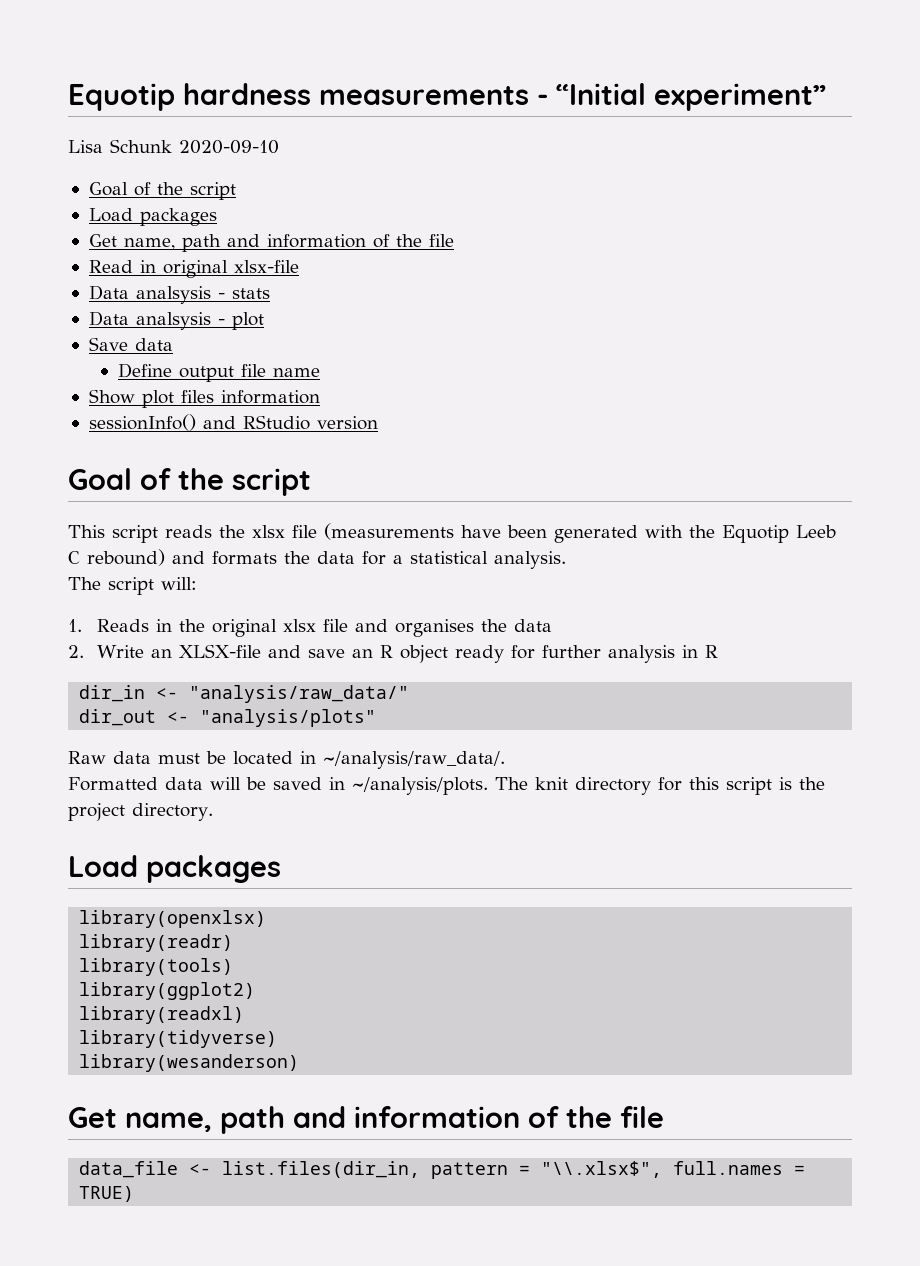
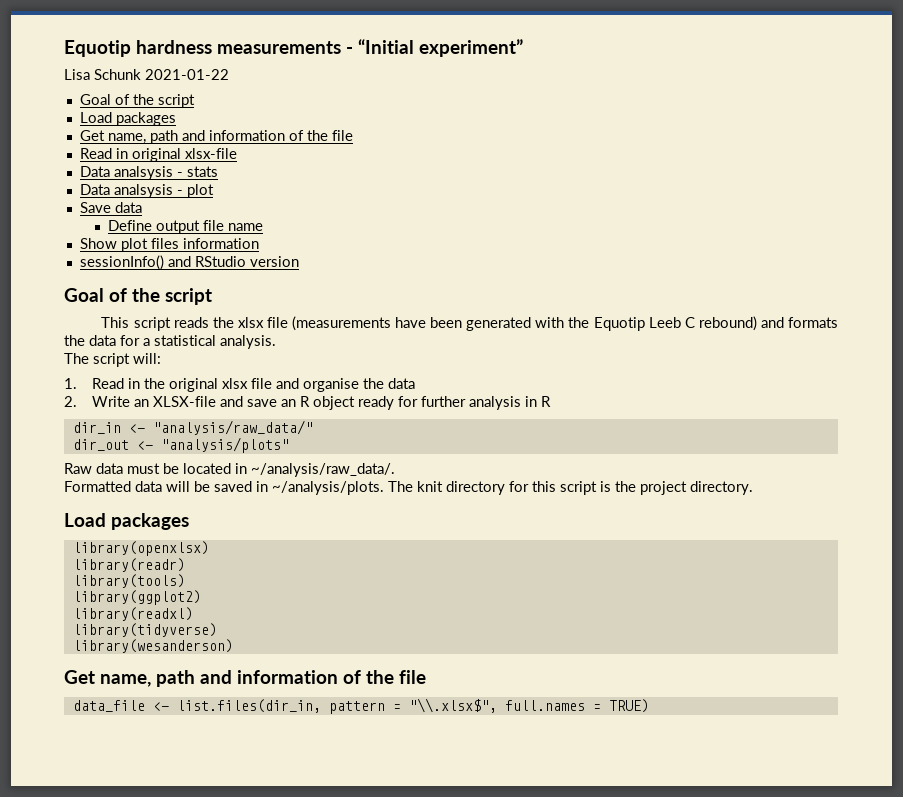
- Lisa Schunk 2020-09-10
+ Lisa Schunk 2021-01-22
- 1. Reads in the original xlsx file and organises the data
+ 1. Read in the original xlsx file and organise the data

